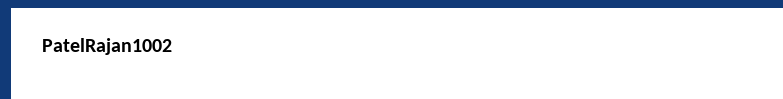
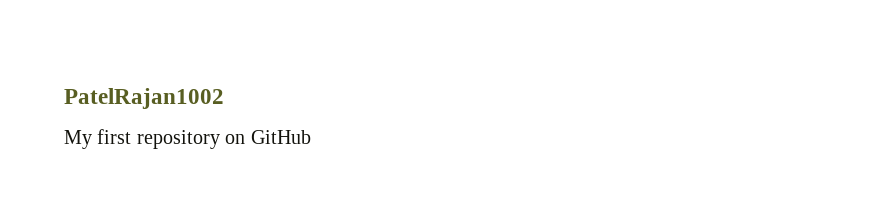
+ My first repository on GitHub

